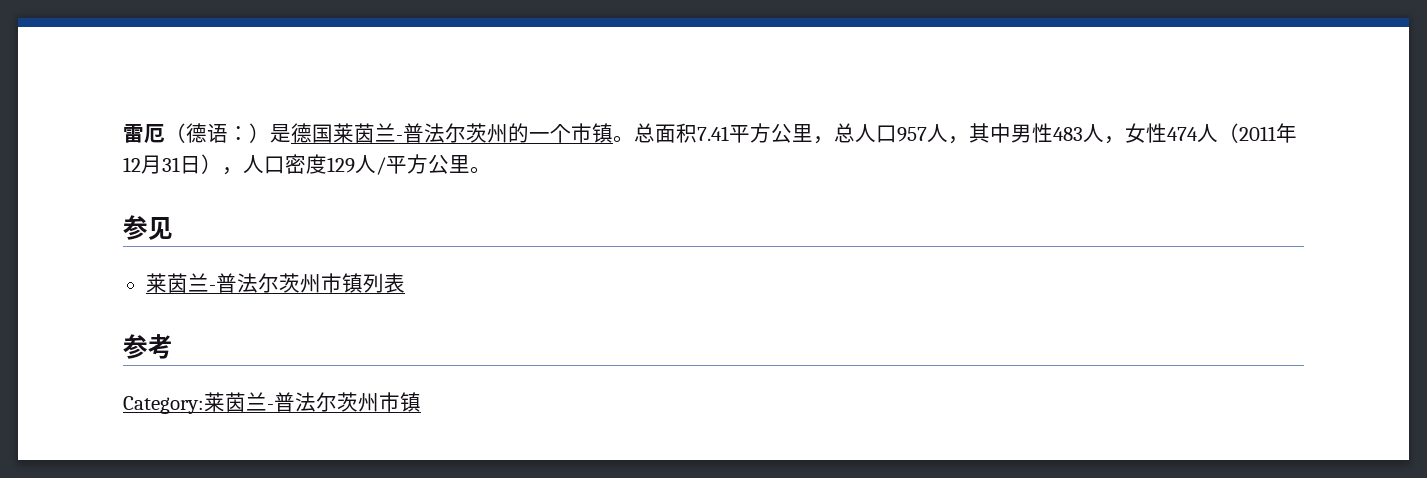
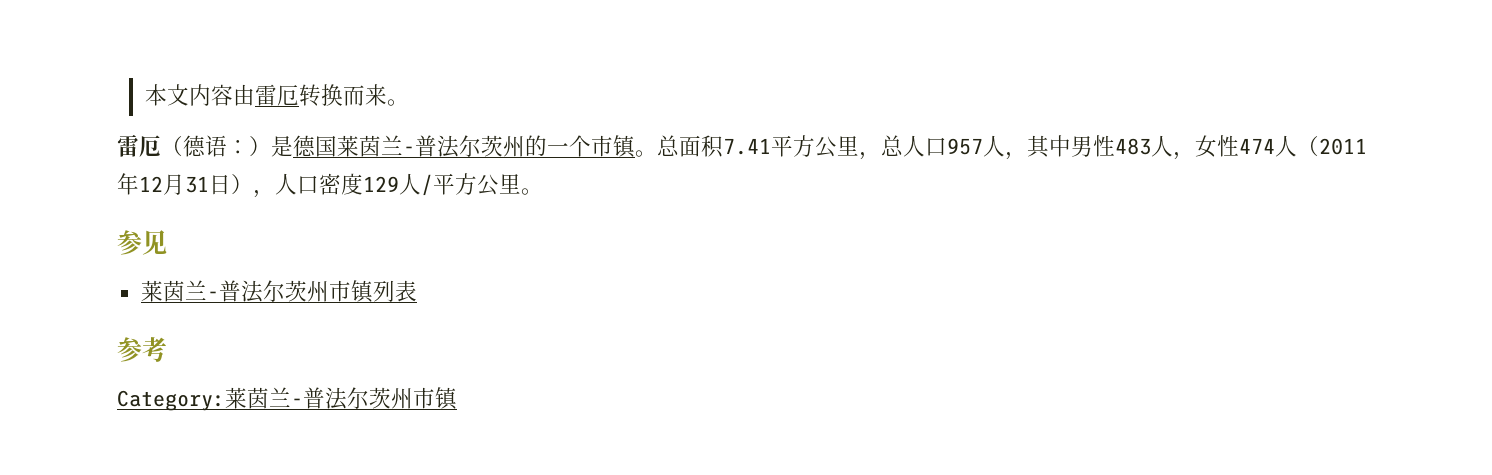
+ 本文内容由雷厄转换而来。

